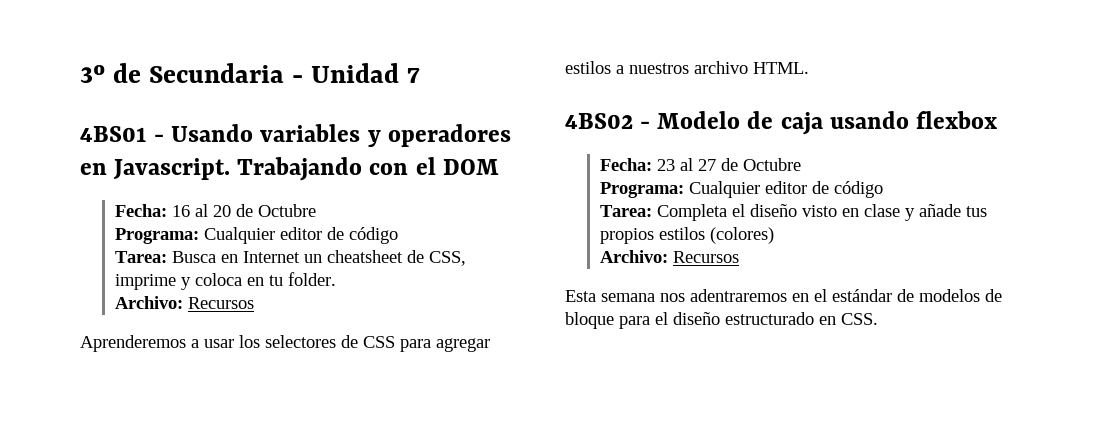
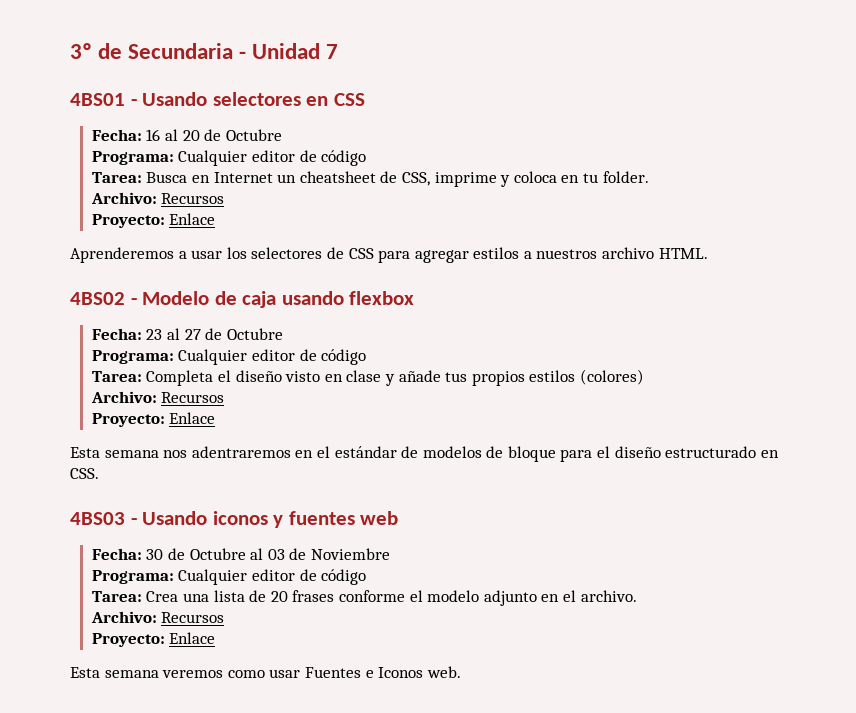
- 4BS01 - Usando variables y operadores en Javascript. Trabajando con el DOM
+ 4BS01 - Usando selectores en CSS
  Tarea: Busca en Internet un cheatsheet de CSS, imprime y coloca en tu folder.
  Archivo: Recursos
+ Proyecto: Enlace
  Tarea: Completa el diseño visto en clase y añade tus propios estilos (colores)
  Archivo: Recursos
+ Proyecto: Enlace
+ 4BS03 - Usando iconos y fuentes web
+ Fecha: 30 de Octubre al 03 de Noviembre
+ Programa: Cualquier editor de código
+ Tarea: Crea una lista de 20 frases conforme el modelo adjunto en el archivo.
+ Archivo: Recursos
+ Proyecto: Enlace
+ Esta semana veremos como usar Fuentes e Iconos web.

